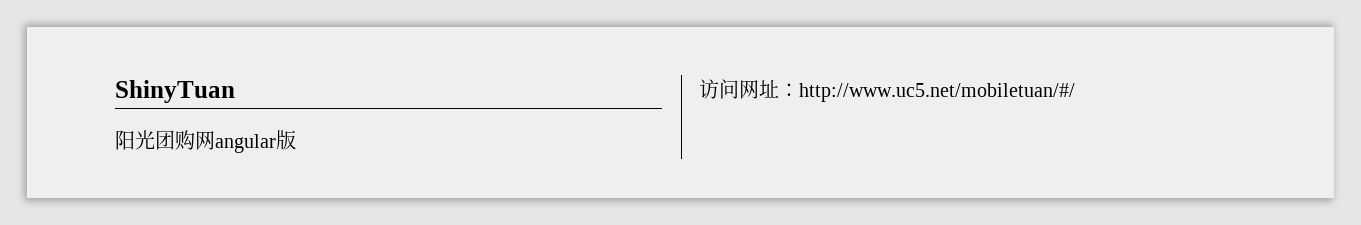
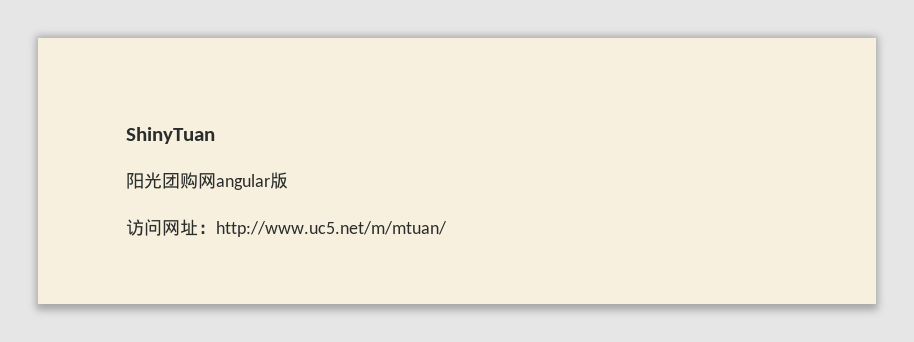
- 访问网址：http://www.uc5.net/mobiletuan/#/
+ 访问网址：http://www.uc5.net/m/mtuan/

